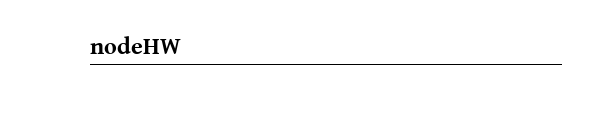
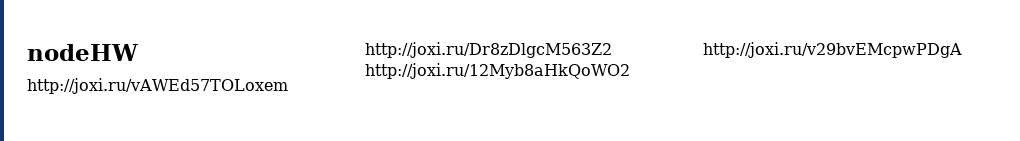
+ http://joxi.ru/vAWEd57TOLoxem http://joxi.ru/Dr8zDlgcM563Z2 http://joxi.ru/12Myb8aHkQoWO2 http://joxi.ru/v29bvEMcpwPDgA

